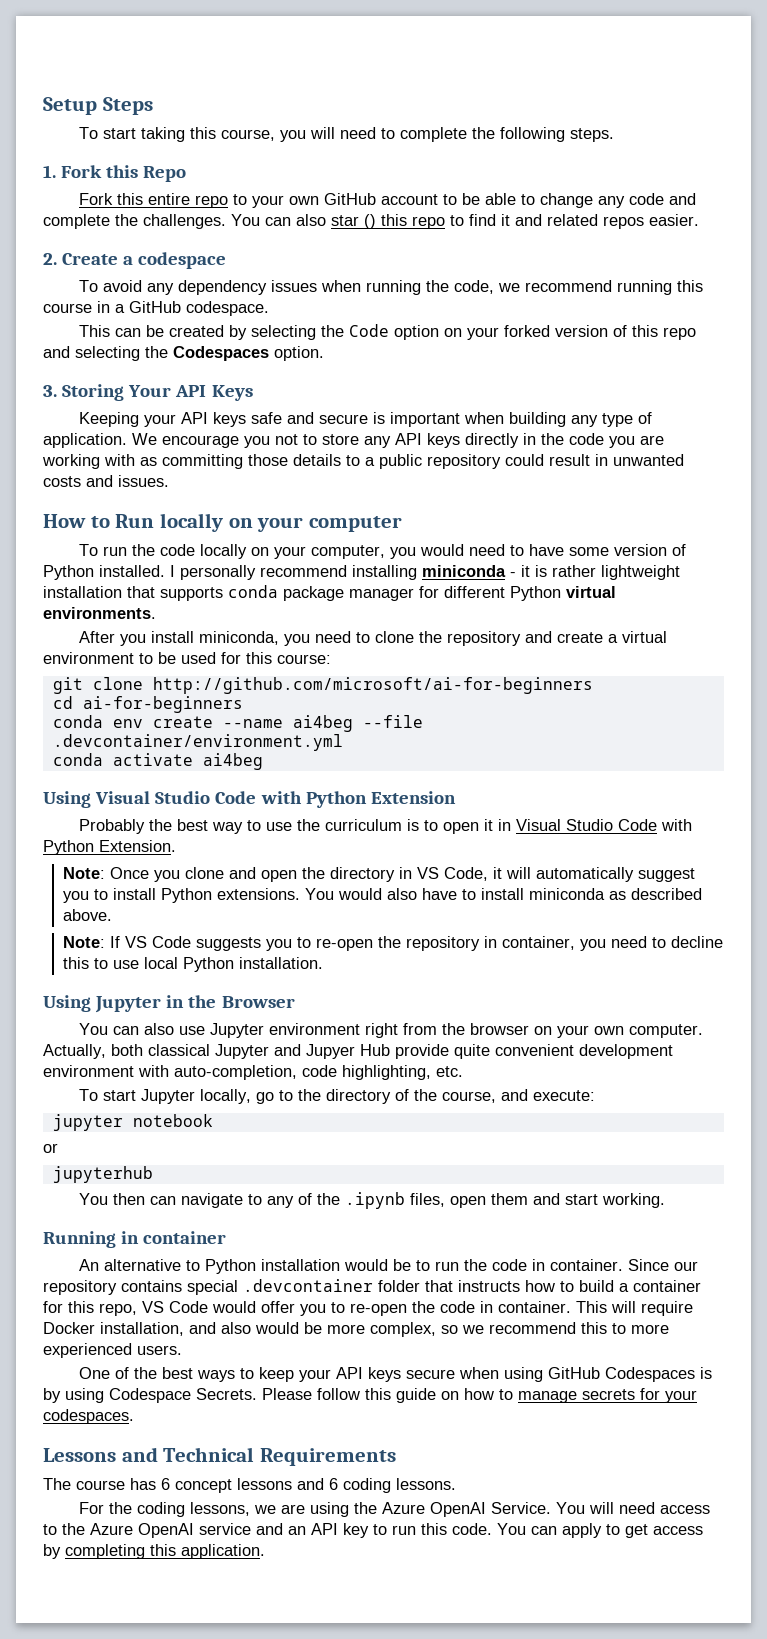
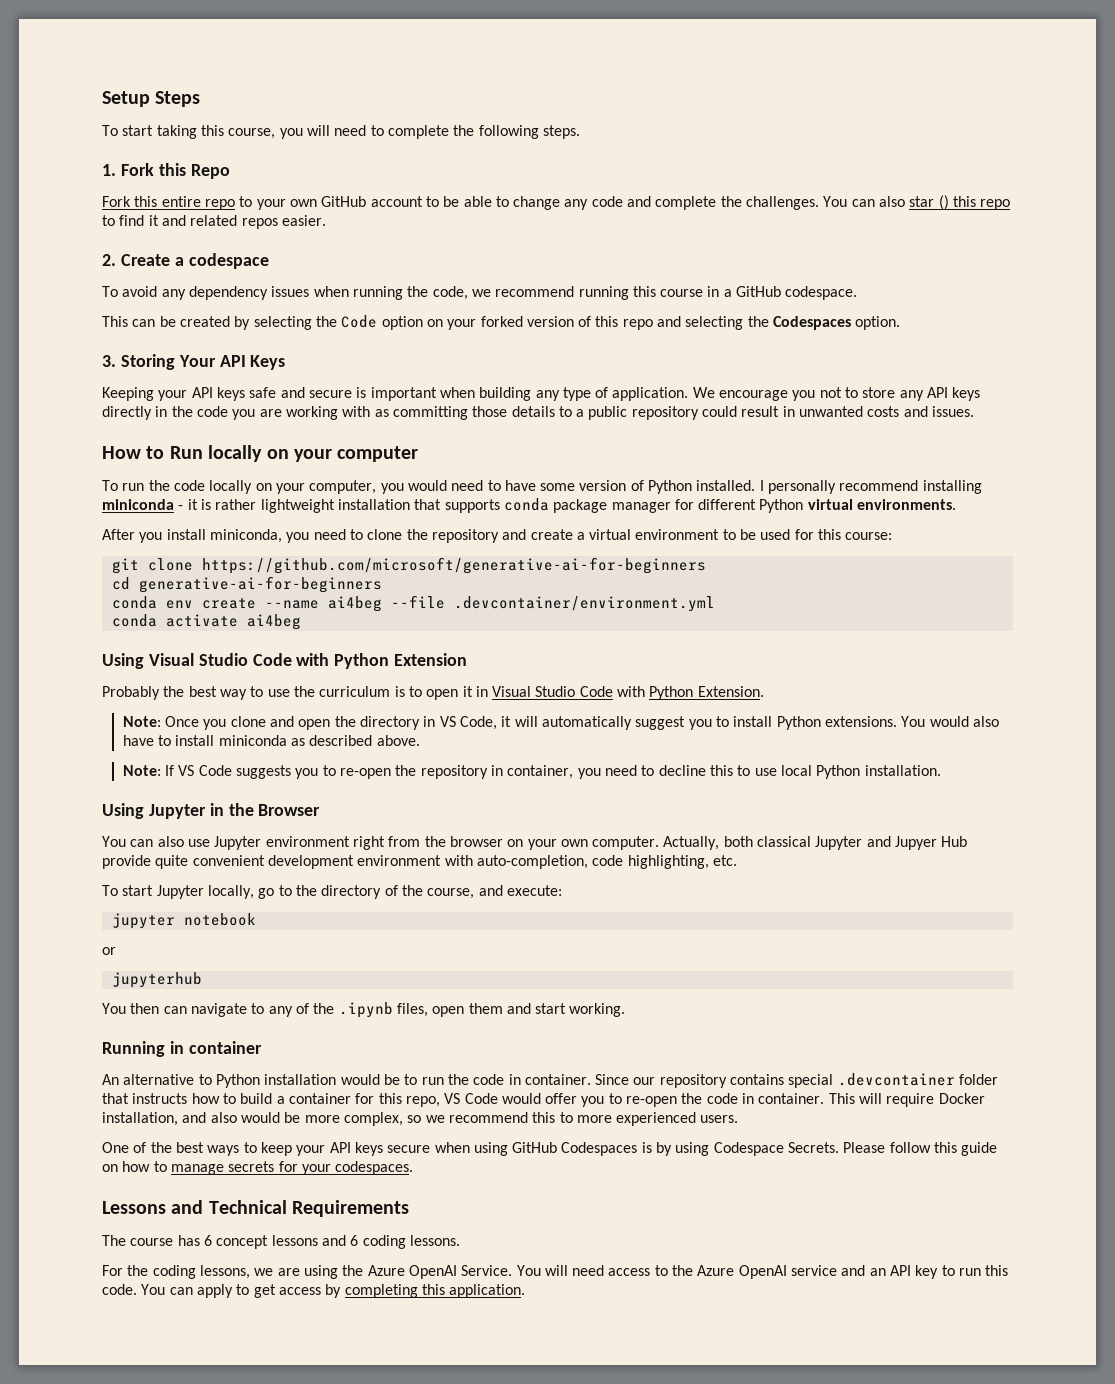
- git clone http://github.com/microsoft/ai-for-beginners
+ git clone https://github.com/microsoft/generative-ai-for-beginners
- cd ai-for-beginners
+ cd generative-ai-for-beginners

